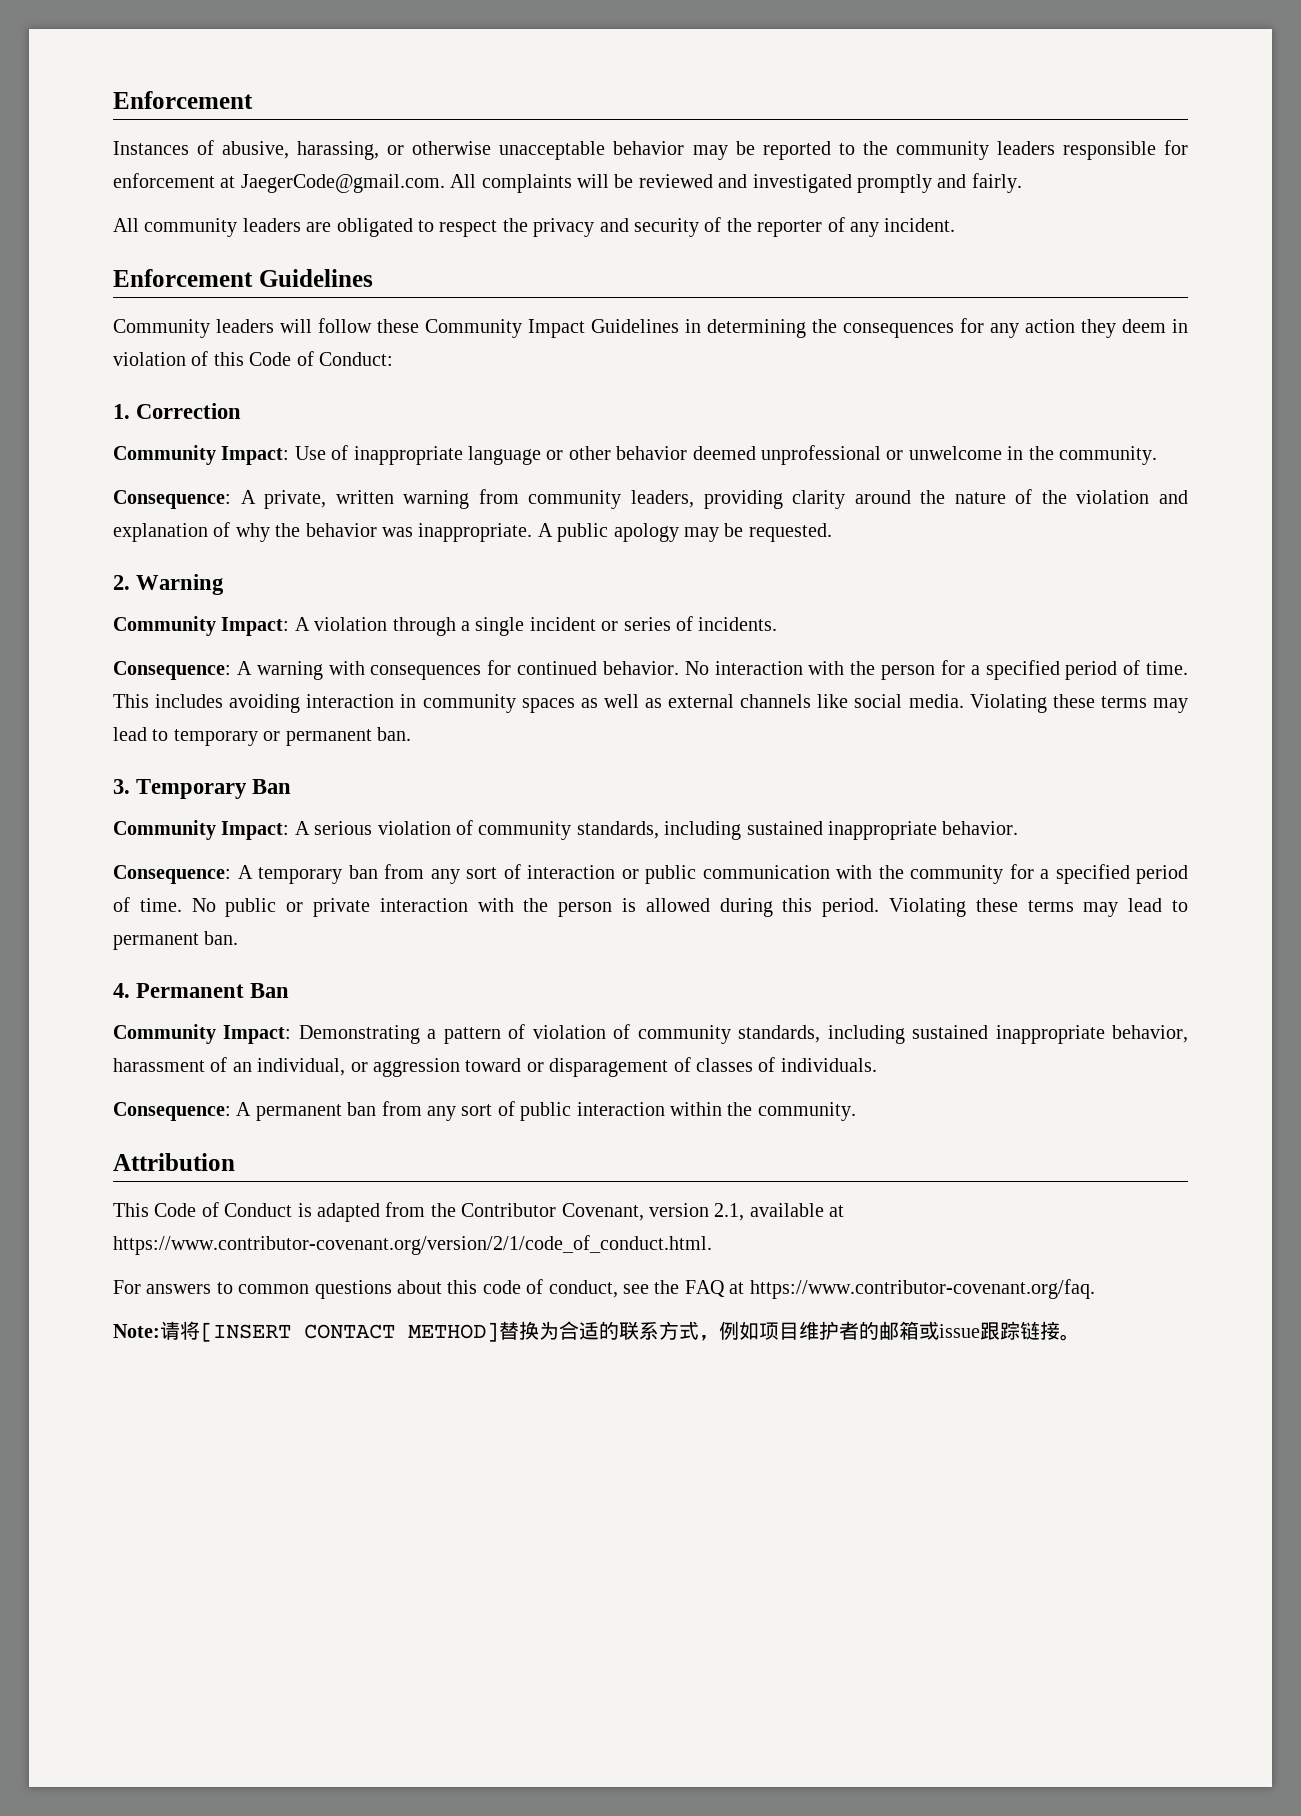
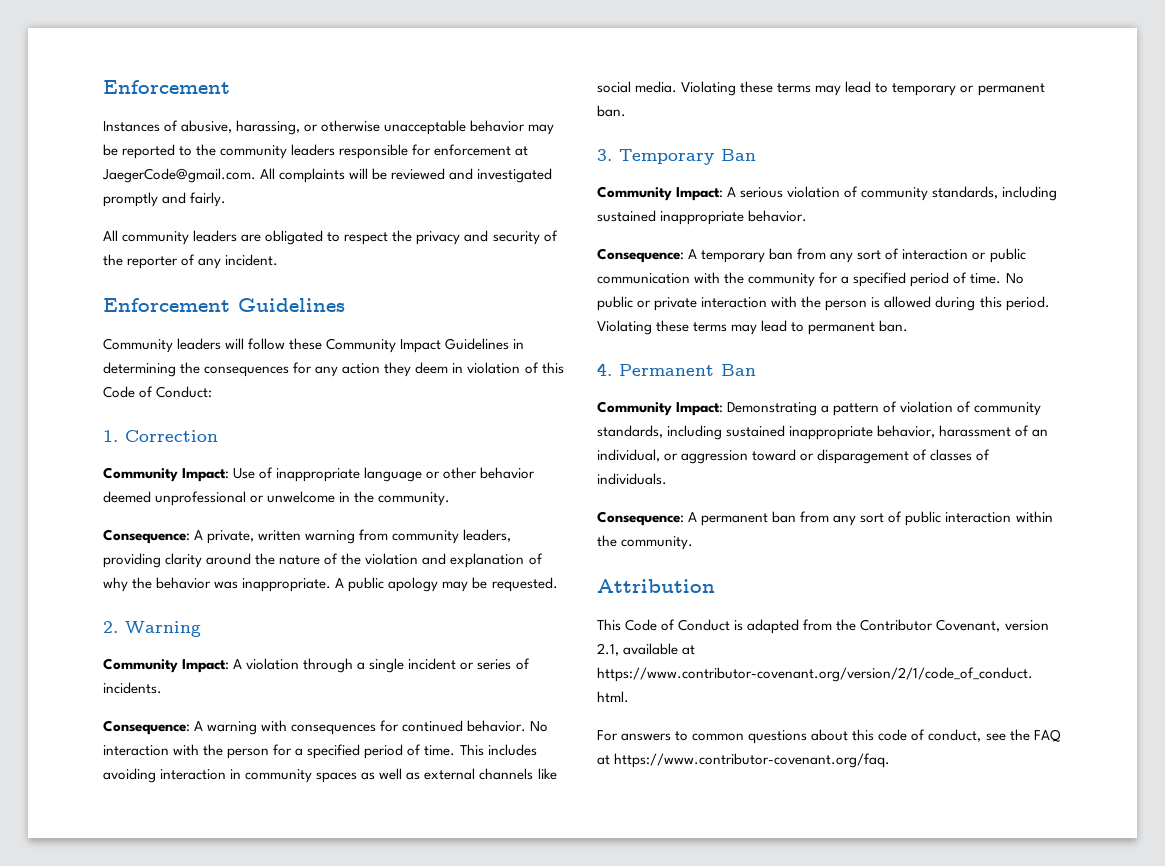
- Note:请将[INSERT CONTACT METHOD]替换为合适的联系方式，例如项目维护者的邮箱或issue跟踪链接。

